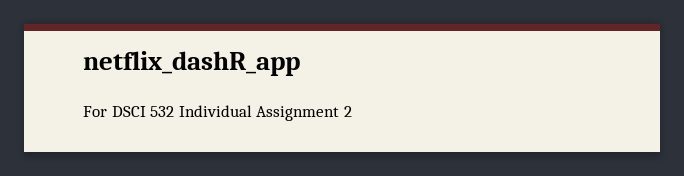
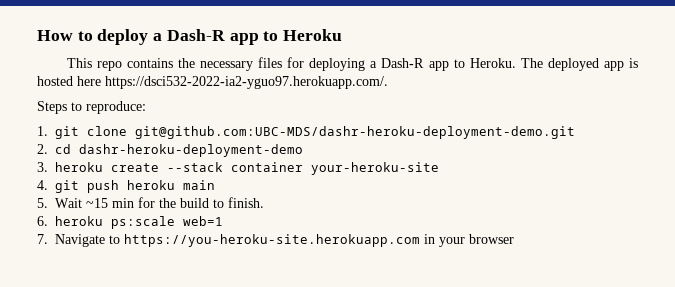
- netflix_dashR_app
- For DSCI 532 Individual Assignment 2
+ How to deploy a Dash-R app to Heroku
+ This repo contains the necessary files for deploying a Dash-R app to Heroku. The deployed app is hosted here https://dsci532-2022-ia2-yguo97.herokuapp.com/.
+ Steps to reproduce:
+ 1. git clone git@github.com:UBC-MDS/dashr-heroku-deployment-demo.git
+ 2. cd dashr-heroku-deployment-demo
+ 3. heroku create --stack container your-heroku-site
+ 4. git push heroku main
+ 5. Wait ~15 min for the build to finish.
+ 6. heroku ps:scale web=1
+ 7. Navigate to https://you-heroku-site.herokuapp.com in your browser

